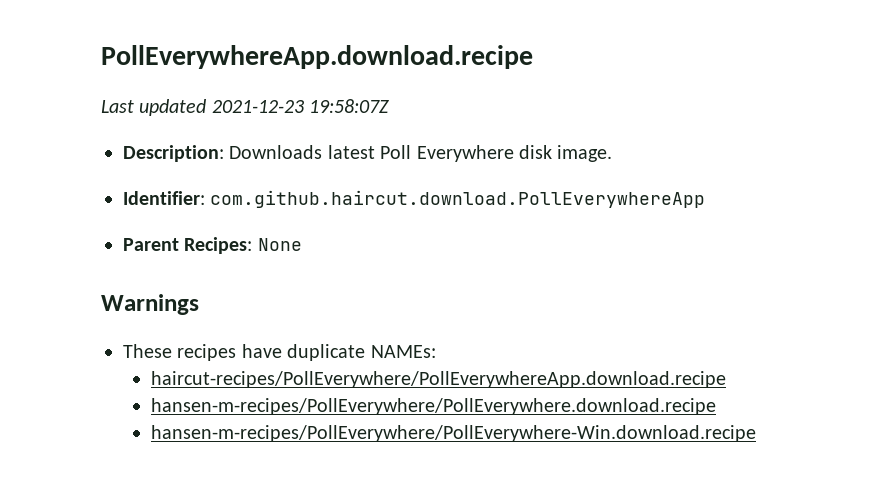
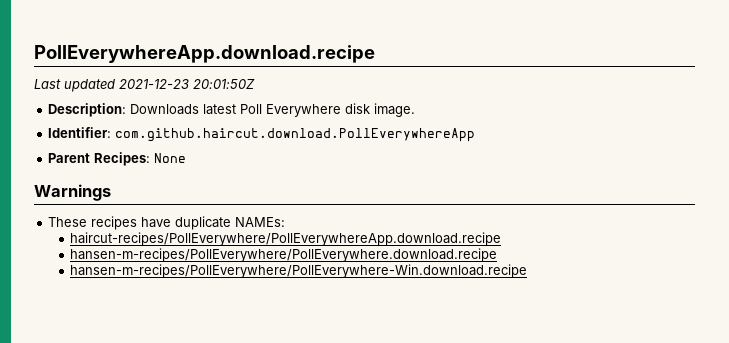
- Last updated 2021-12-23 19:58:07Z
+ Last updated 2021-12-23 20:01:50Z

